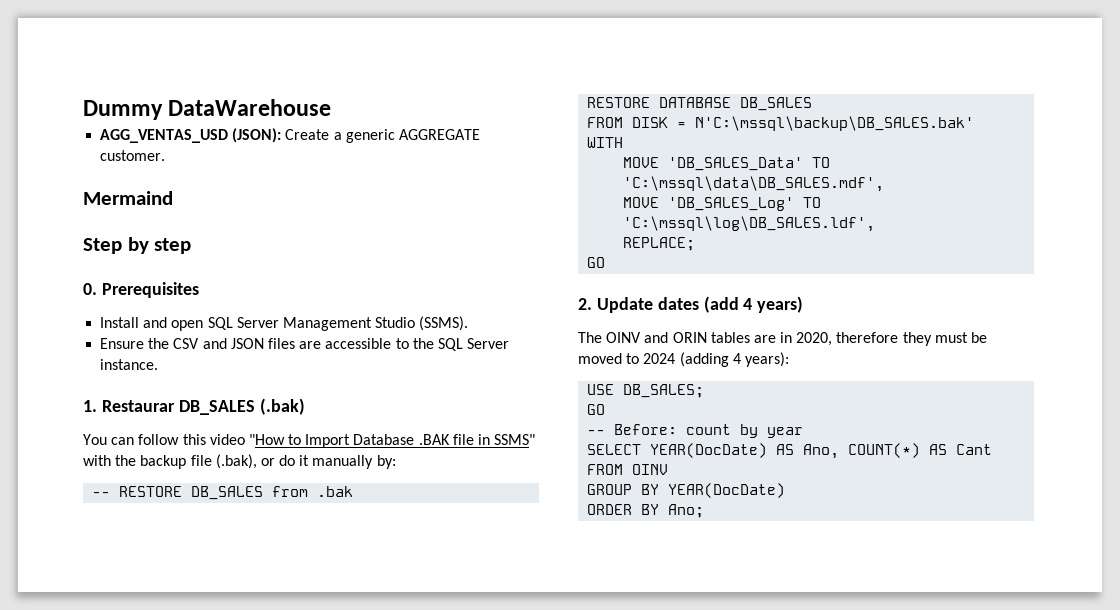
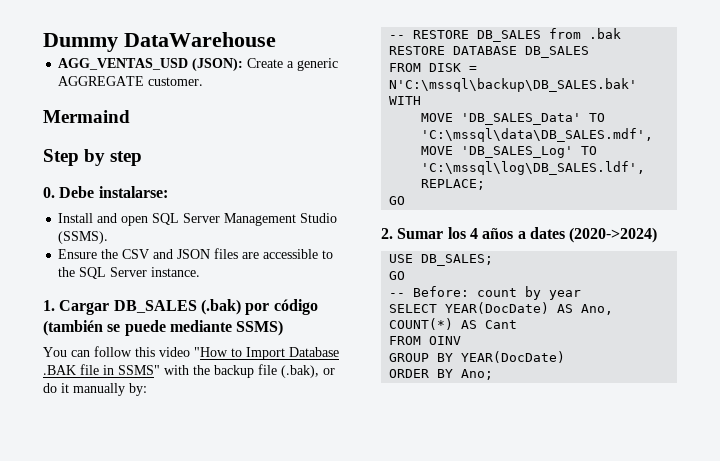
- 0. Prerequisites
+ 0. Debe instalarse:
- 1. Restaurar DB_SALES (.bak)
+ 1. Cargar DB_SALES (.bak) por código (también se puede mediante SSMS)
- 2. Update dates (add 4 years)
- The OINV and ORIN tables are in 2020, therefore they must be moved to 2024 (adding 4 years):
+ 2. Sumar los 4 años a dates (2020->2024)

